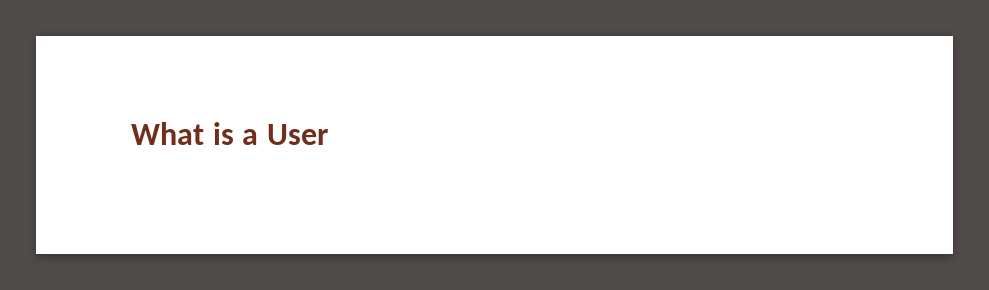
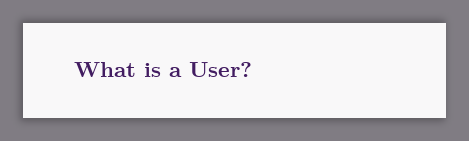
- What is a User
+ What is a User?

